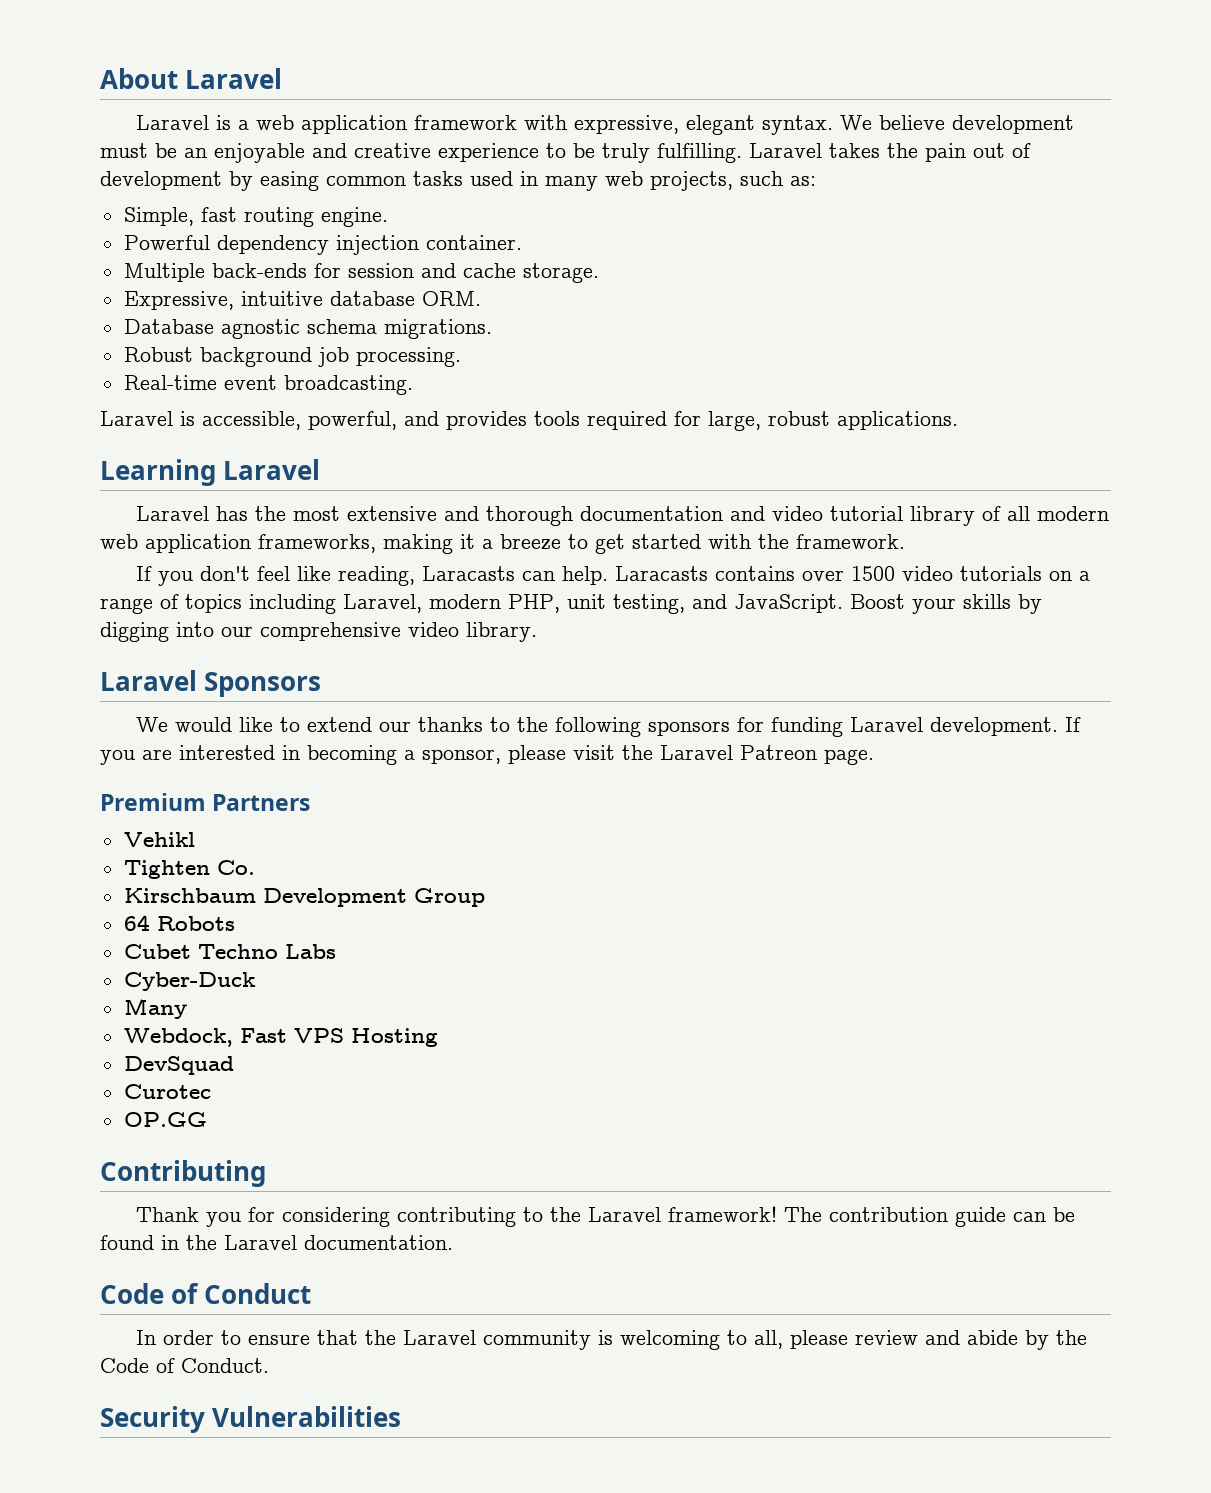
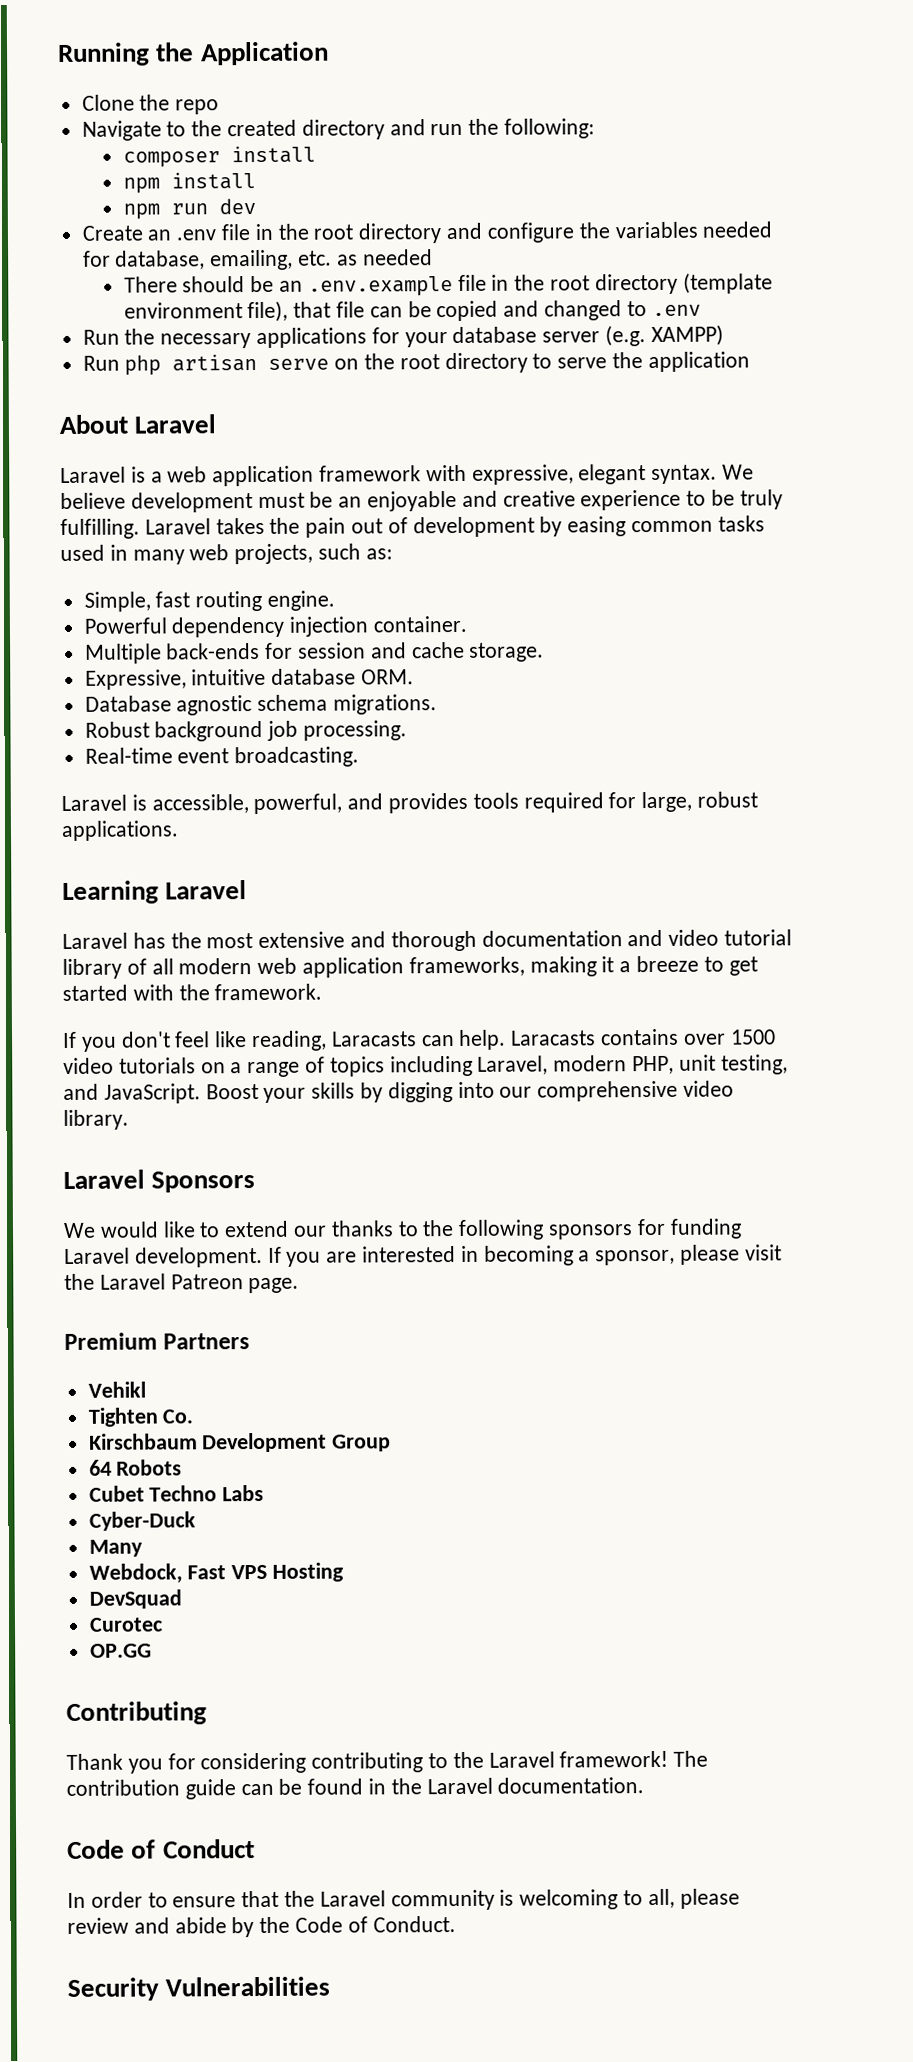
+ Running the Application
+ Clone the repo
+ Navigate to the created directory and run the following:
+ composer install
+ npm install
+ npm run dev
+ Create an .env file in the root directory and configure the variables needed for database, emailing, etc. as needed
+ There should be an .env.example file in the root directory (template environment file), that file can be copied and changed to .env
+ Run the necessary applications for your database server (e.g. XAMPP)
+ Run php artisan serve on the root directory to serve the application

